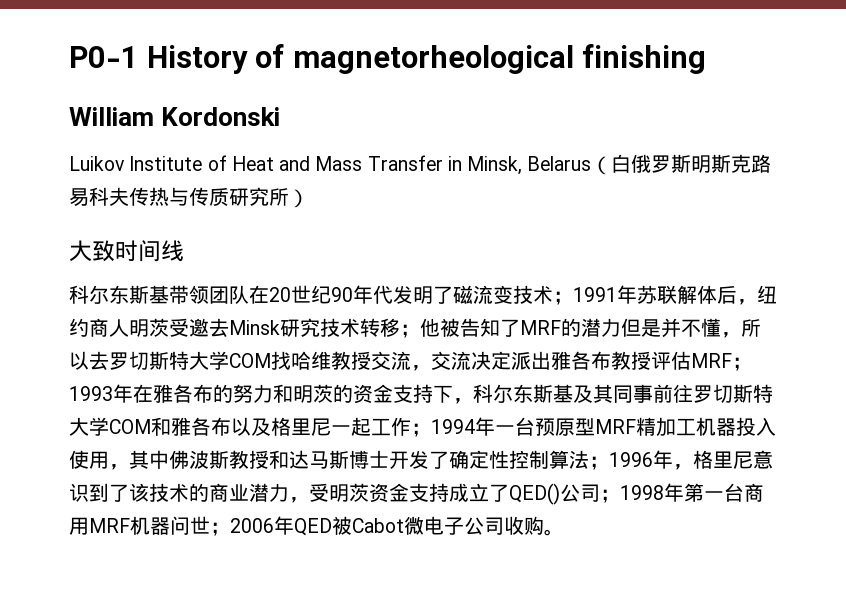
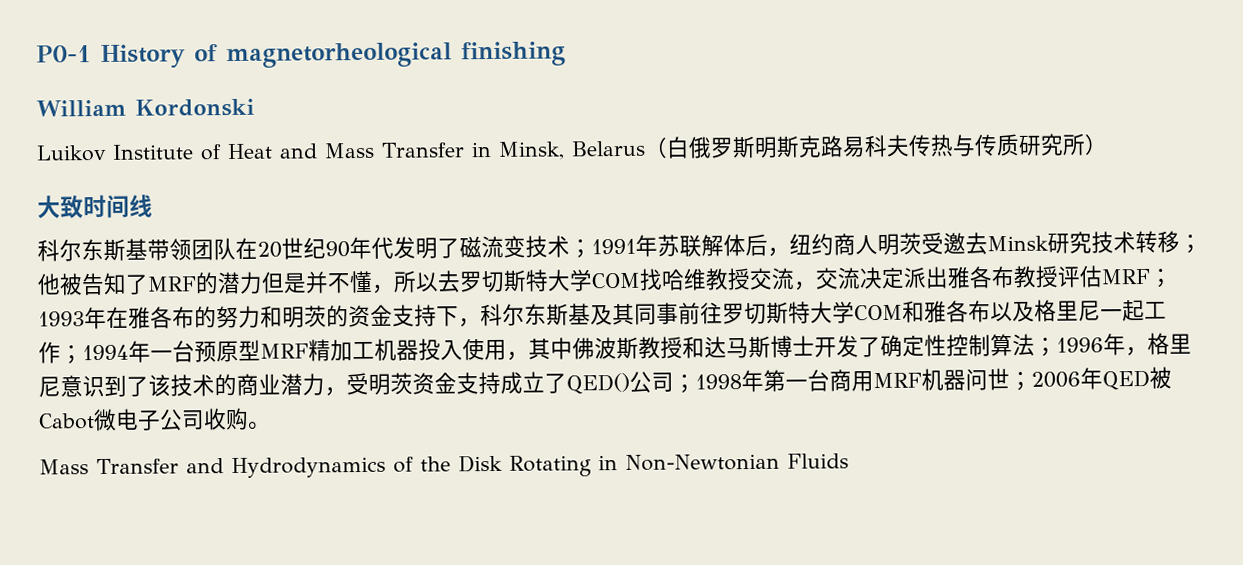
+ Mass Transfer and Hydrodynamics of the Disk Rotating in Non-Newtonian Fluids

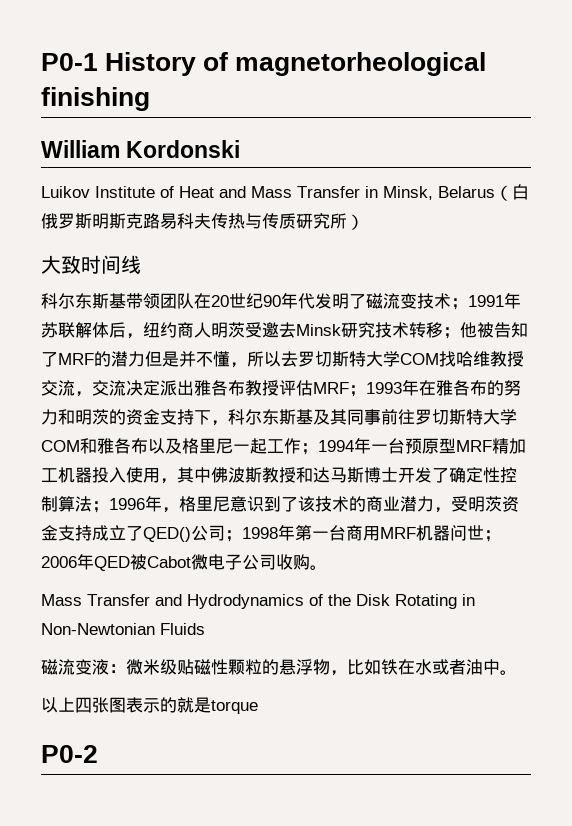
+ 磁流变液：微米级贴磁性颗粒的悬浮物，比如铁在水或者油中。
+ 以上四张图表示的就是torque
+ P0-2

